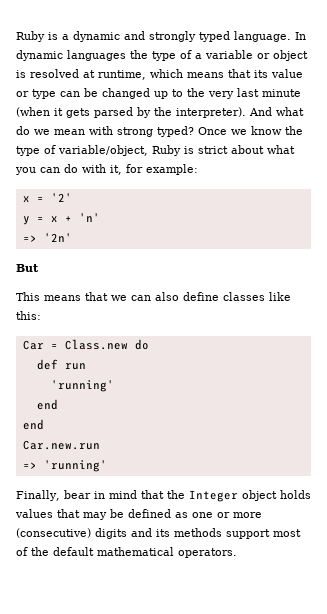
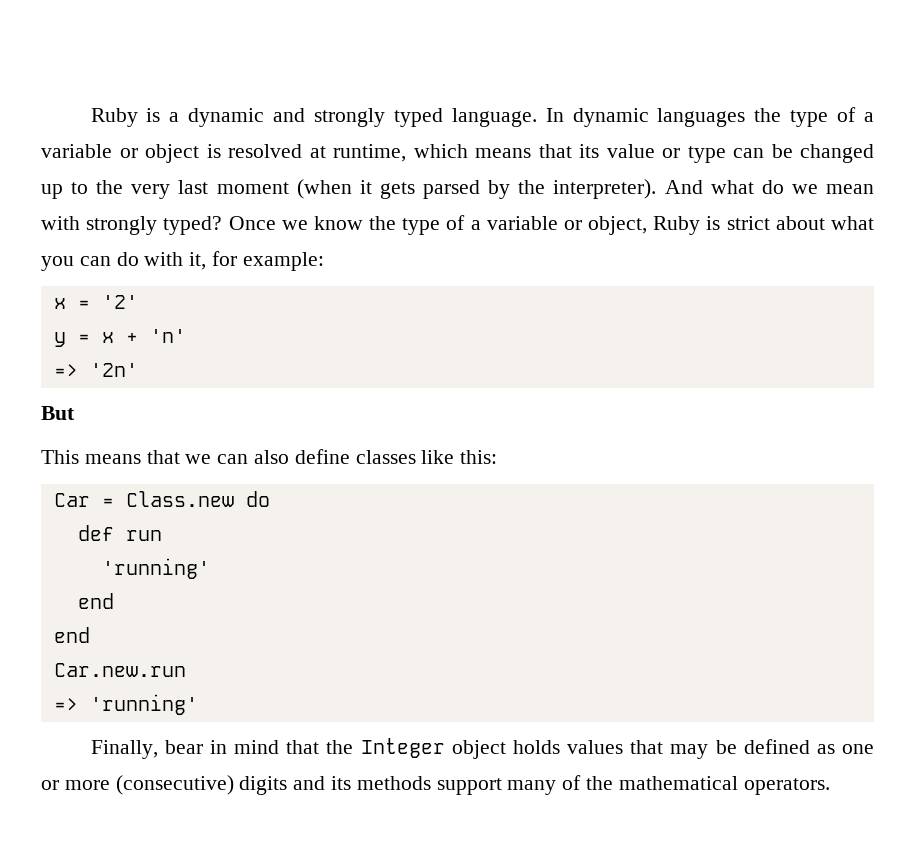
- In dynamic languages the type of a variable or object is resolved at runtime, which means that its value or type can be changed up to the very last minute (when it gets parsed by the interpreter).
+ In dynamic languages the type of a variable or object is resolved at runtime, which means that its value or type can be changed up to the very last moment (when it gets parsed by the interpreter).
- And what do we mean with strong typed?
+ And what do we mean with strongly typed?
- Once we know the type of variable/object, Ruby is strict about what you can do with it, for example:
+ Once we know the type of a variable or object, Ruby is strict about what you can do with it, for example:
- Finally, bear in mind that the Integer object holds values that may be defined as one or more (consecutive) digits and its methods support most of the default mathematical operators.
+ Finally, bear in mind that the Integer object holds values that may be defined as one or more (consecutive) digits and its methods support many of the mathematical operators.

